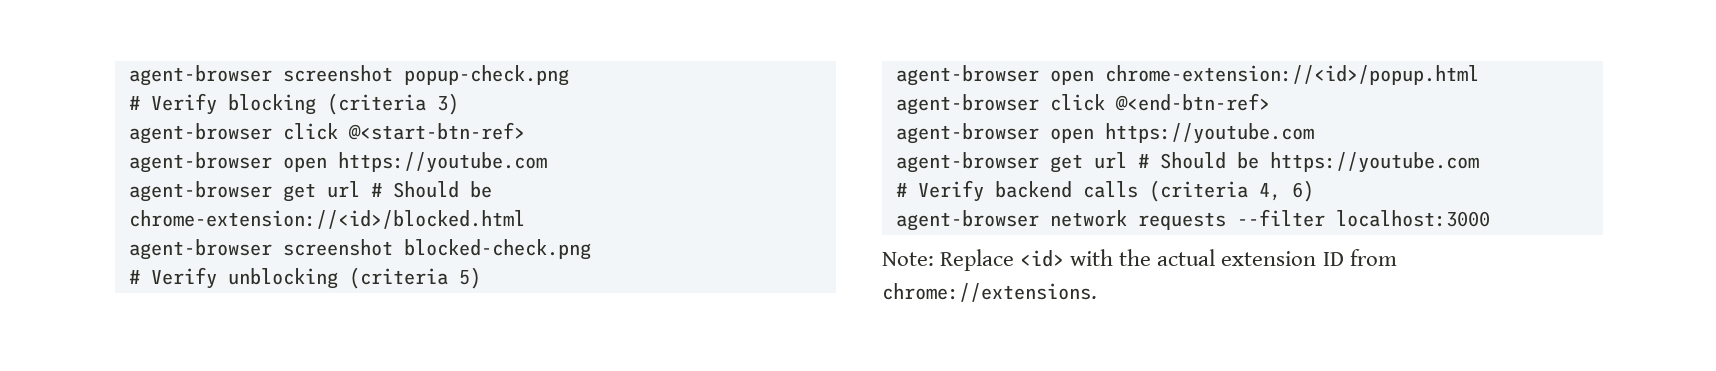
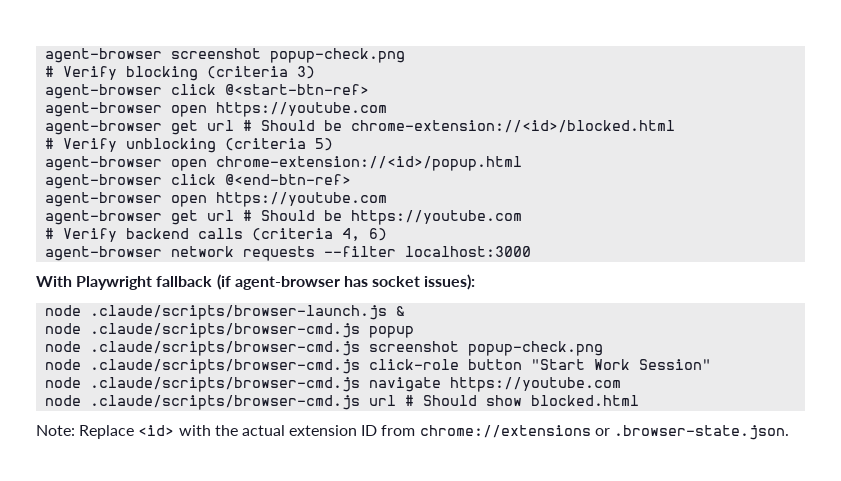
- agent-browser screenshot blocked-check.png
+ With Playwright fallback (if agent-browser has socket issues):
+ node .claude/scripts/browser-launch.js &
+ node .claude/scripts/browser-cmd.js popup
+ node .claude/scripts/browser-cmd.js screenshot popup-check.png
+ node .claude/scripts/browser-cmd.js click-role button "Start Work Session"
+ node .claude/scripts/browser-cmd.js navigate https://youtube.com
+ node .claude/scripts/browser-cmd.js url # Should show blocked.html
- Note: Replace <id> with the actual extension ID from chrome://extensions.
+ Note: Replace <id> with the actual extension ID from chrome://extensions or .browser-state.json.

